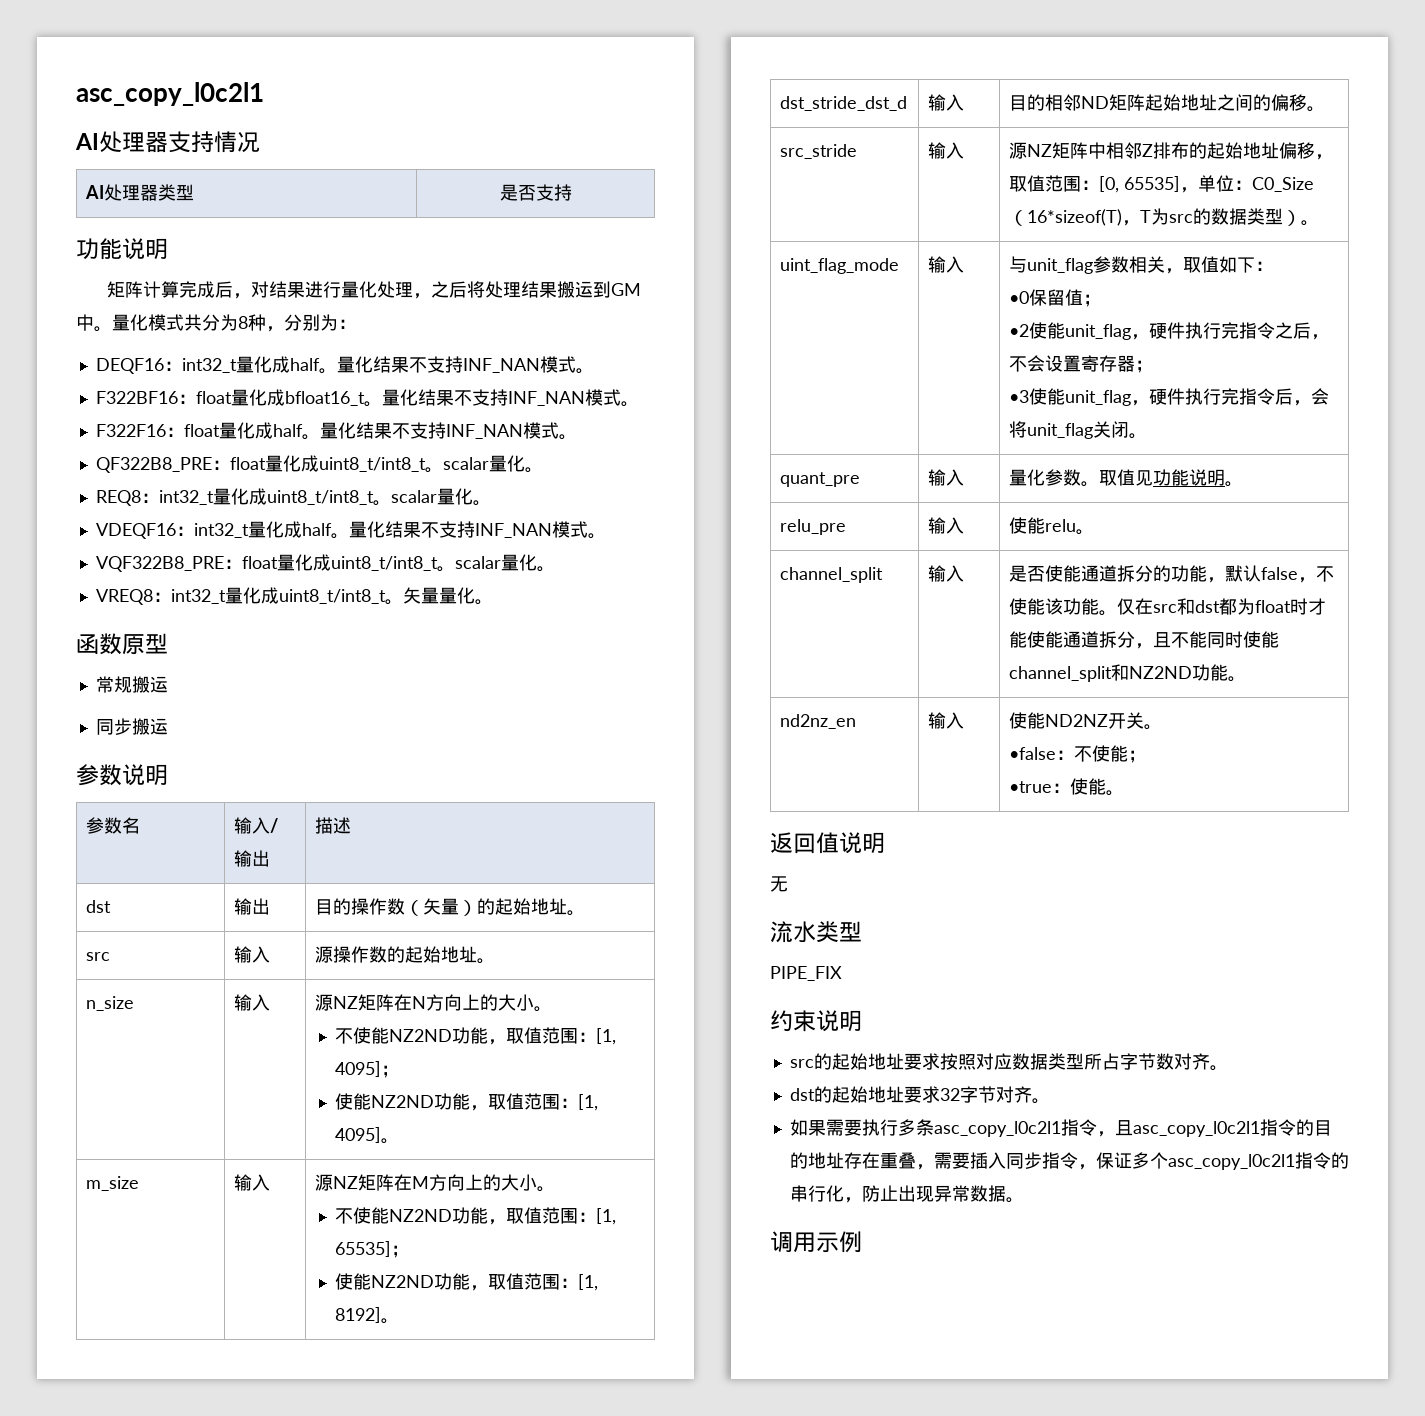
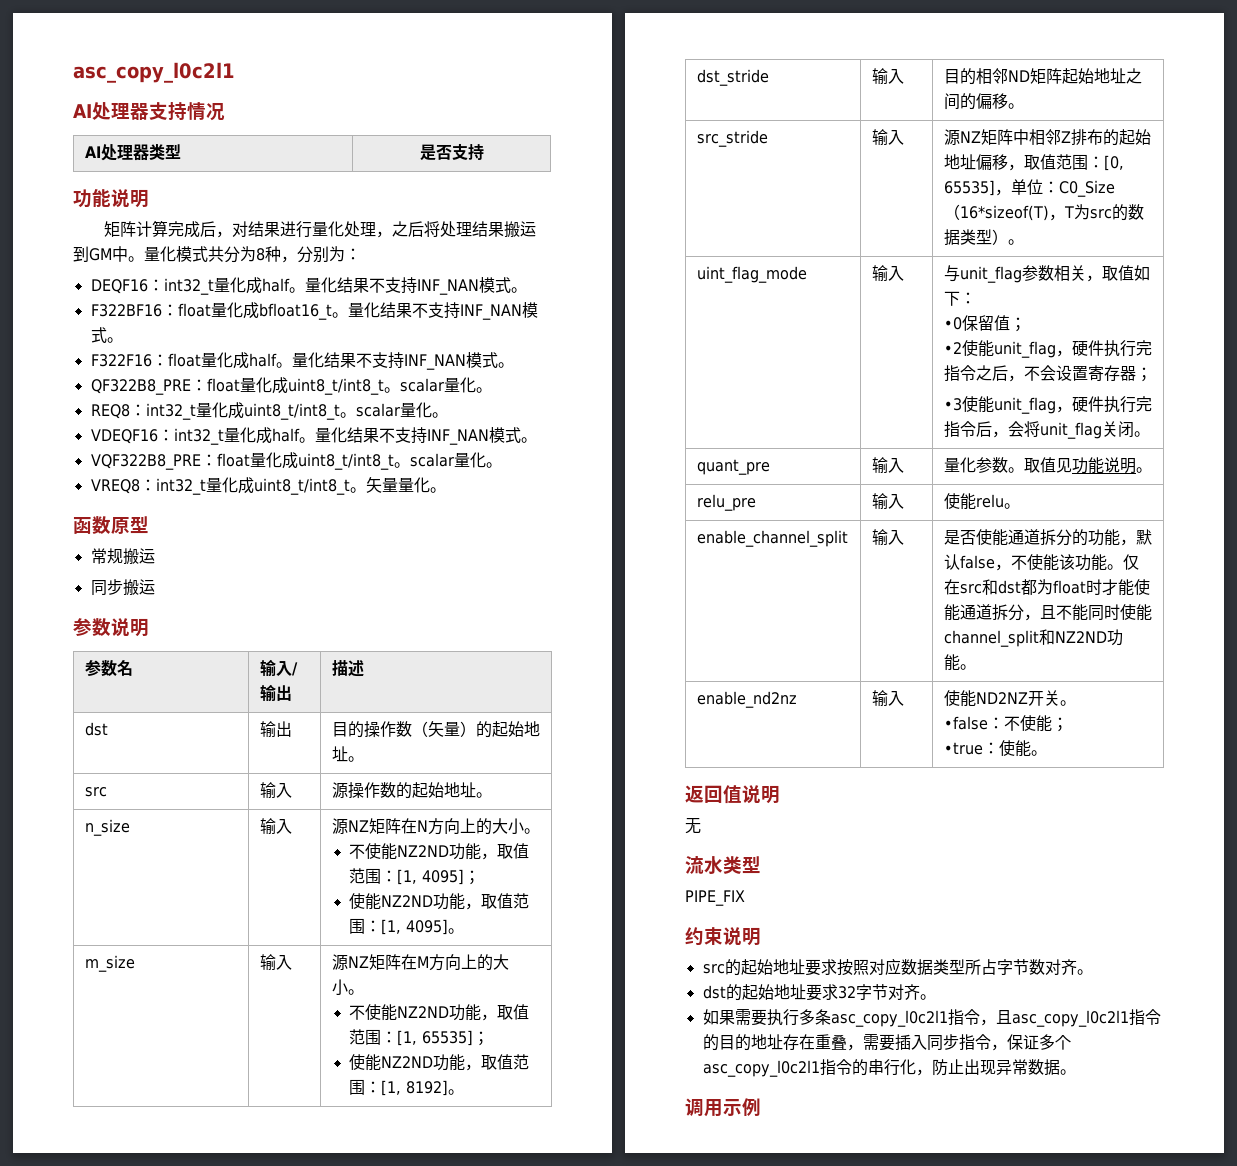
- dst_stride_dst_d | 输入 | 目的相邻ND矩阵起始地址之间的偏移。
+ dst_stride | 输入 | 目的相邻ND矩阵起始地址之间的偏移。
- channel_split | 输入 | 是否使能通道拆分的功能，默认false，不使能该功能。仅在src和dst都为float时才能使能通道拆分，且不能同时使能channel_split和NZ2ND功能。
+ enable_channel_split | 输入 | 是否使能通道拆分的功能，默认false，不使能该功能。仅在src和dst都为float时才能使能通道拆分，且不能同时使能channel_split和NZ2ND功能。
- nd2nz_en | 输入 | 使能ND2NZ开关。
+ enable_nd2nz | 输入 | 使能ND2NZ开关。

